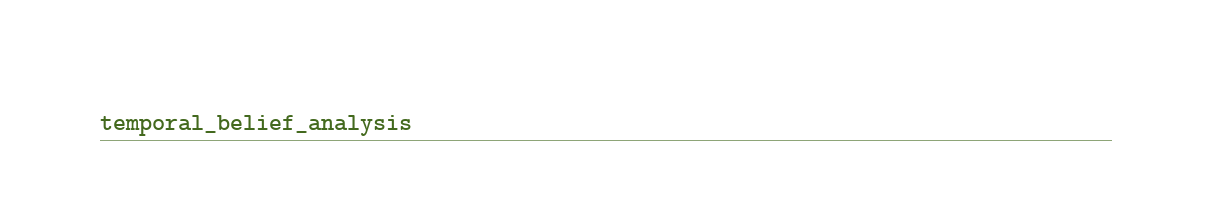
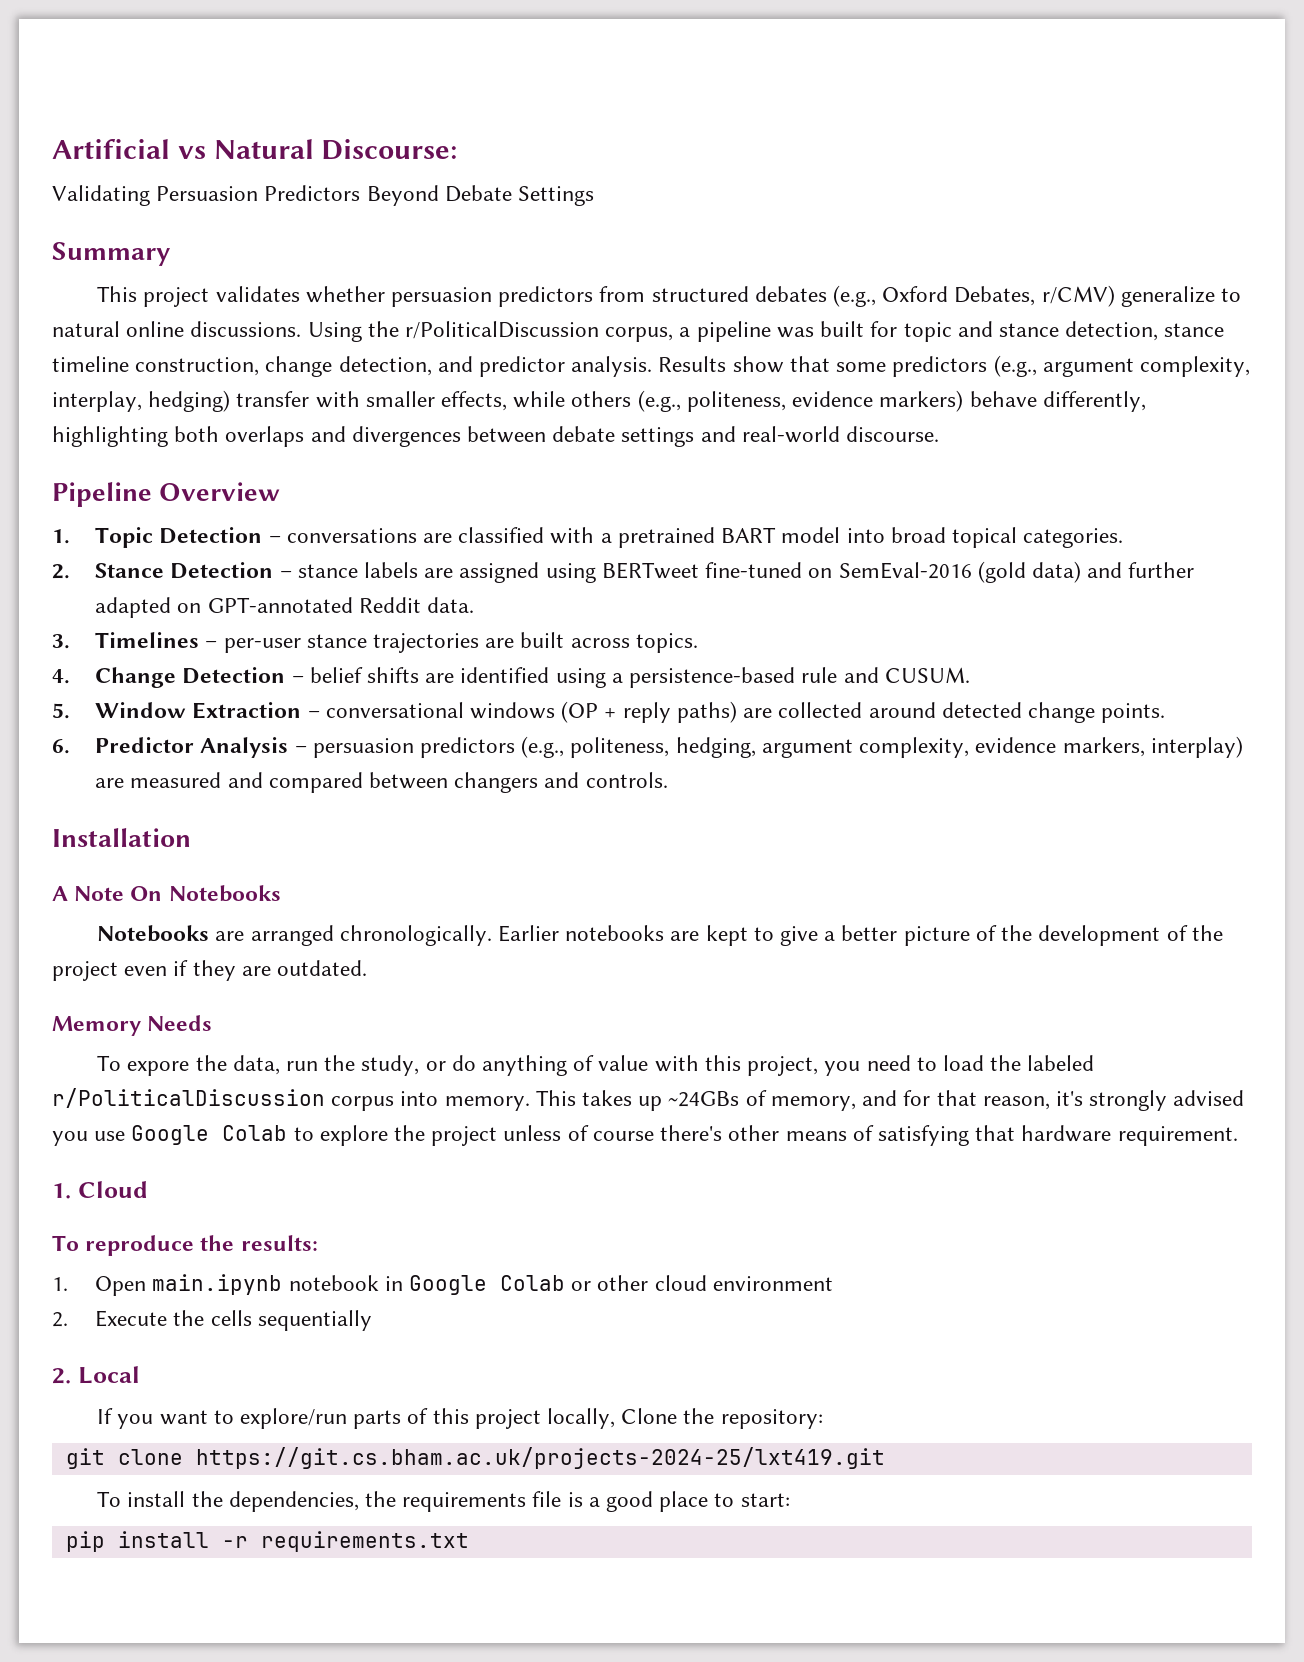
- temporal_belief_analysis
+ Artificial vs Natural Discourse:
+ Validating Persuasion Predictors Beyond Debate Settings
+ Summary
+ This project validates whether persuasion predictors from structured debates (e.g., Oxford Debates, r/CMV) generalize to natural online discussions. Using the r/PoliticalDiscussion corpus, a pipeline was built for topic and stance detection, stance timeline construction, change detection, and predictor analysis. Results show that some predictors (e.g., argument complexity, interplay, hedging) transfer with smaller effects, while others (e.g., politeness, evidence markers) behave differently, highlighting both overlaps and divergences between debate settings and real-world discourse.
+ Pipeline Overview
+ 1. Topic Detection – conversations are classified with a pretrained BART model into broad topical categories.
+ 2. Stance Detection – stance labels are assigned using BERTweet fine-tuned on SemEval-2016 (gold data) and further adapted on GPT-annotated Reddit data.
+ 3. Timelines – per-user stance trajectories are built across topics.
+ 4. Change Detection – belief shifts are identified using a persistence-based rule and CUSUM.
+ 5. Window Extraction – conversational windows (OP + reply paths) are collected around detected change points.
+ 6. Predictor Analysis – persuasion predictors (e.g., politeness, hedging, argument complexity, evidence markers, interplay) are measured and compared between changers and controls.
+ Installation
+ A Note On Notebooks
+ Notebooks are arranged chronologically. Earlier notebooks are kept to give a better picture of the development of the project even if they are outdated.
+ Memory Needs
+ To expore the data, run the study, or do anything of value with this project, you need to load the labeled r/PoliticalDiscussion corpus into memory. This takes up ~24GBs of memory, and for that reason, it's strongly advised you use Google Colab to explore the project unless of course there's other means of satisfying that hardware requirement.
+ 1. Cloud
+ To reproduce the results:
+ 1. Open main.ipynb notebook in Google Colab or other cloud environment
+ 2. Execute the cells sequentially
+ 2. Local
+ If you want to explore/run parts of this project locally, Clone the repository:
+ git clone https://git.cs.bham.ac.uk/projects-2024-25/lxt419.git
+ To install the dependencies, the requirements file is a good place to start:
+ pip install -r requirements.txt

